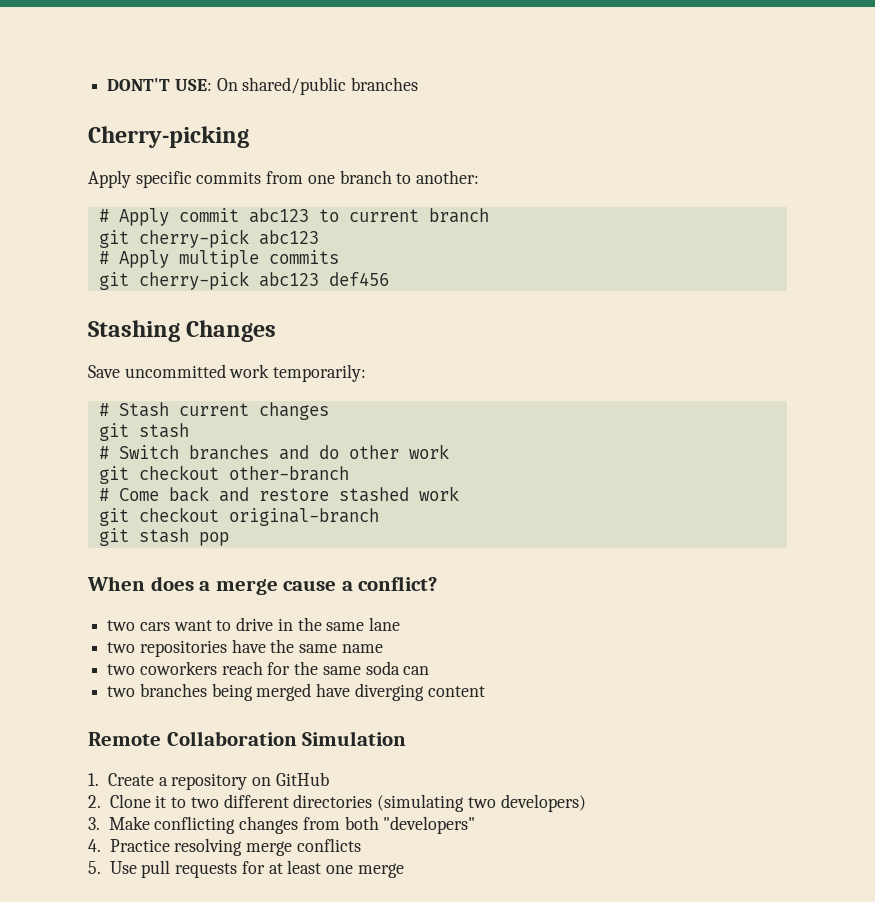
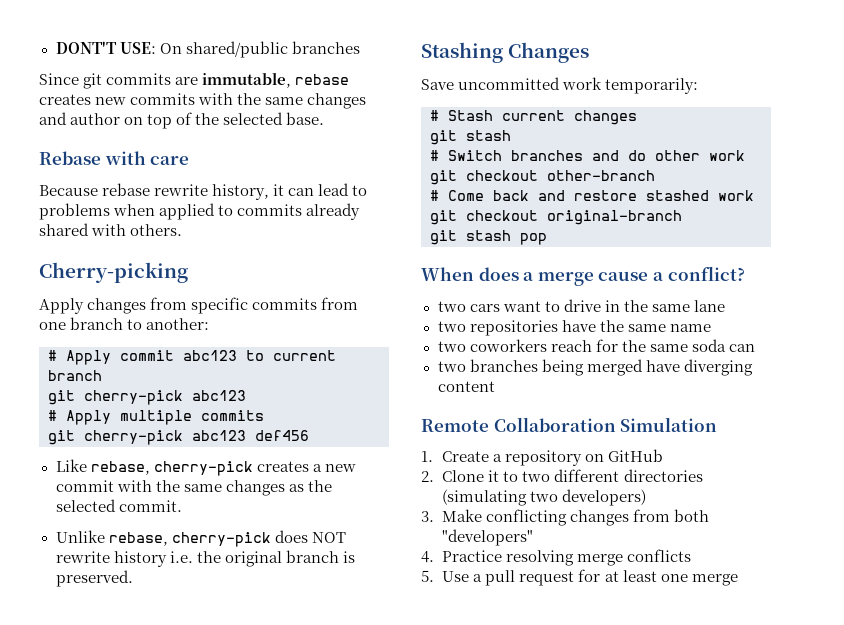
+ Since git commits are immutable, rebase creates new commits with the same changes and author on top of the selected base.
+ Rebase with care
+ Because rebase rewrite history, it can lead to problems when applied to commits already shared with others.
- Apply specific commits from one branch to another:
+ Apply changes from specific commits from one branch to another:
+ Like rebase, cherry-pick creates a new commit with the same changes as the selected commit.
+ Unlike rebase, cherry-pick does NOT rewrite history i.e. the original branch is preserved.
- 5. Use pull requests for at least one merge
+ 5. Use a pull request for at least one merge

